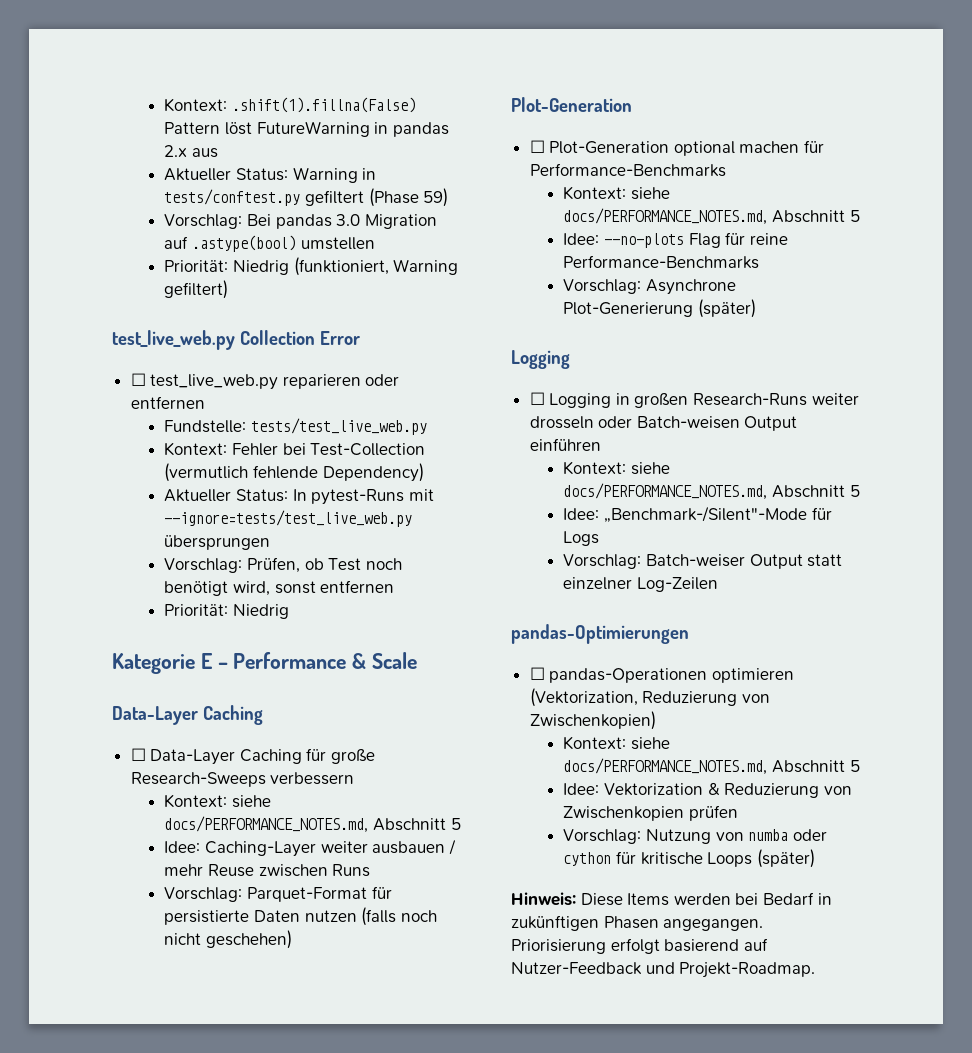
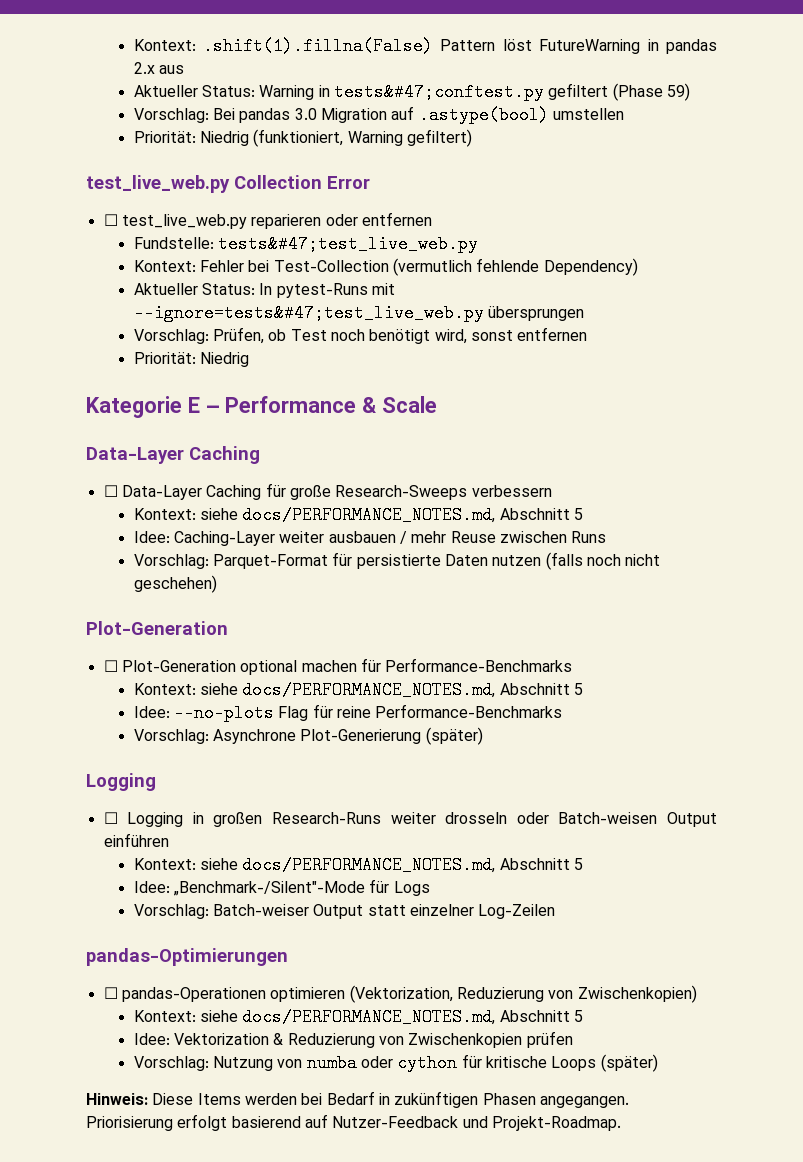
- Aktueller Status: Warning in tests/conftest.py gefiltert (Phase 59)
+ Aktueller Status: Warning in tests&#47;conftest.py gefiltert (Phase 59)
- Fundstelle: tests/test_live_web.py
+ Fundstelle: tests&#47;test_live_web.py
- Aktueller Status: In pytest-Runs mit --ignore=tests/test_live_web.py übersprungen
+ Aktueller Status: In pytest-Runs mit --ignore=tests&#47;test_live_web.py übersprungen

